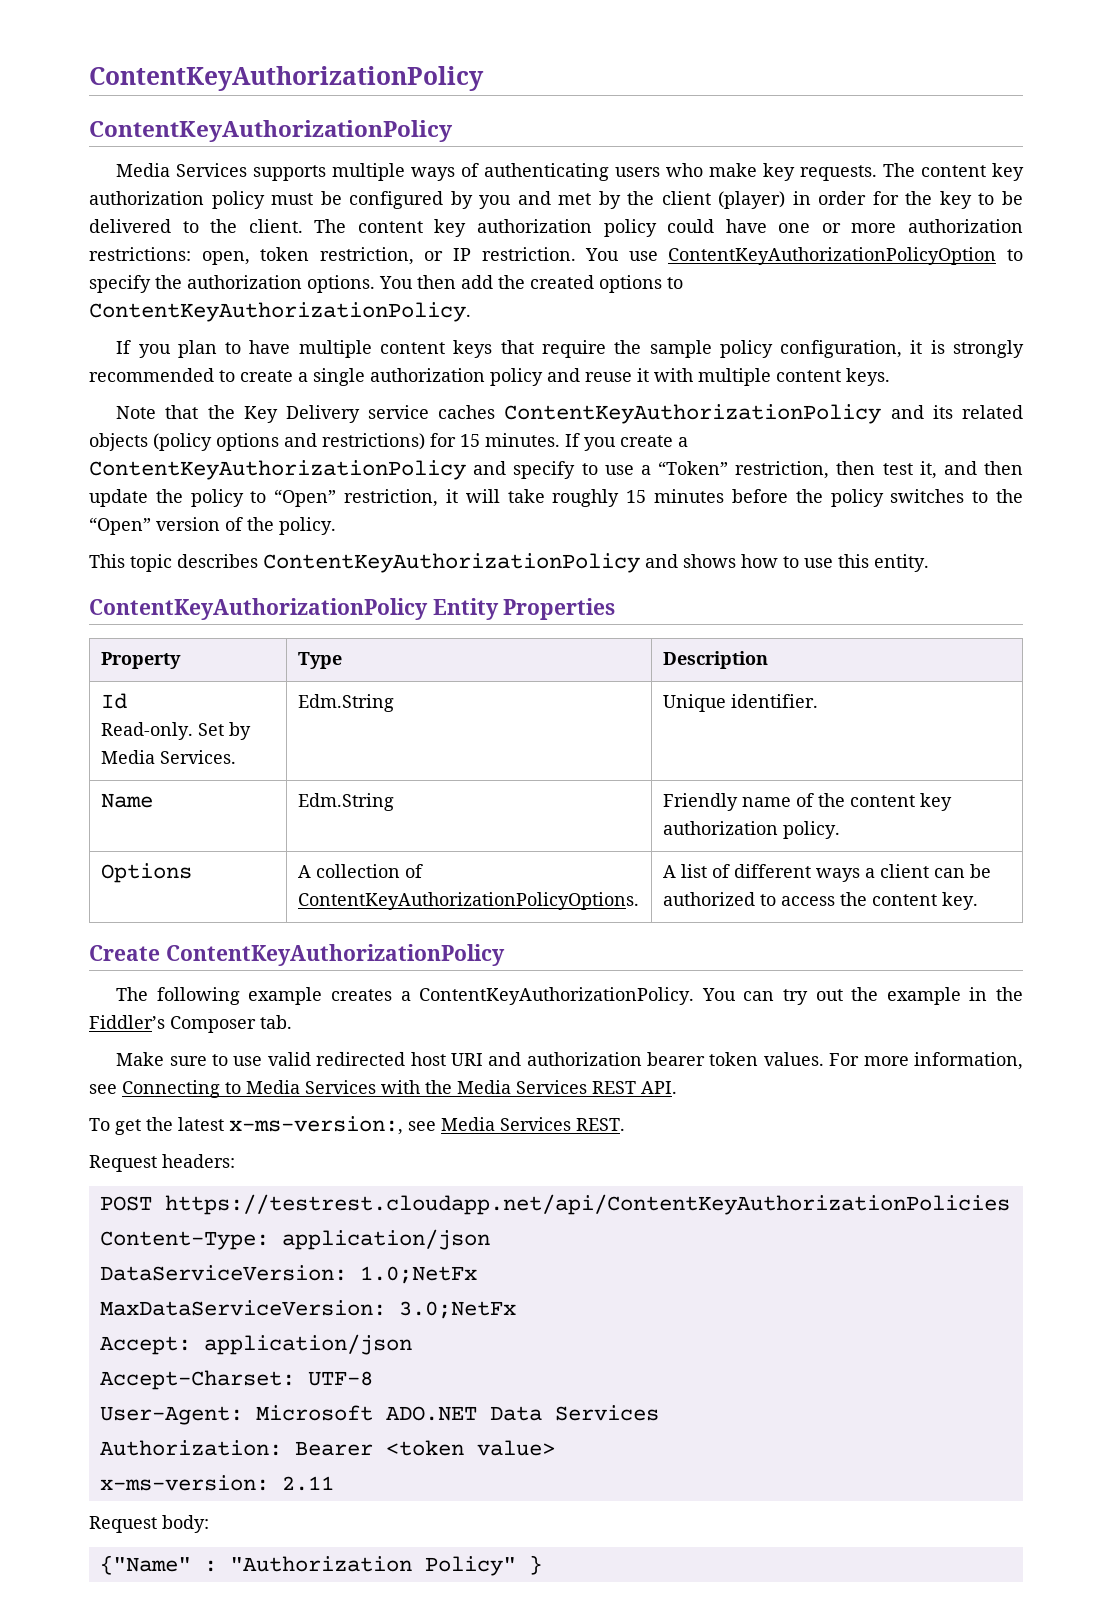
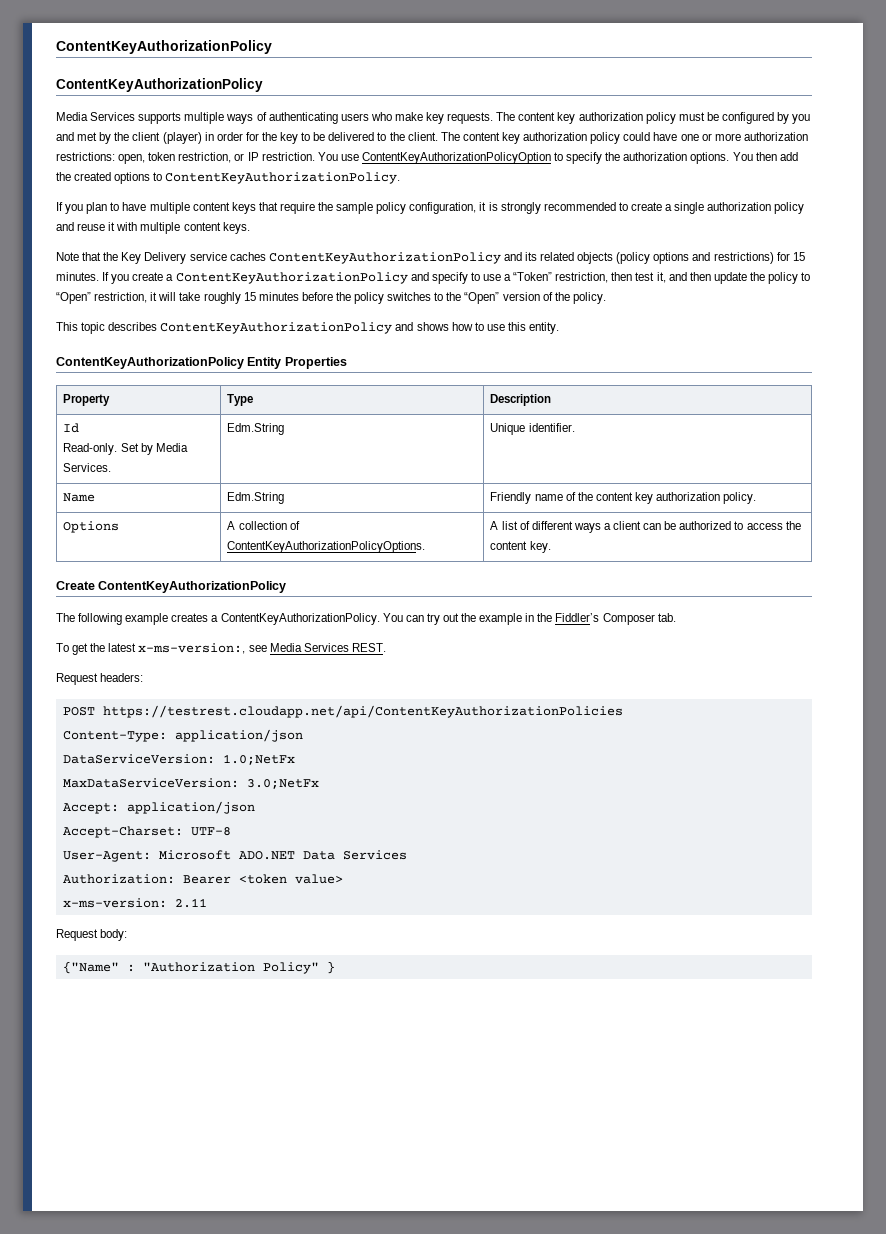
- Make sure to use valid redirected host URI and authorization bearer token values. For more information, see Connecting to Media Services with the Media Services REST API.

